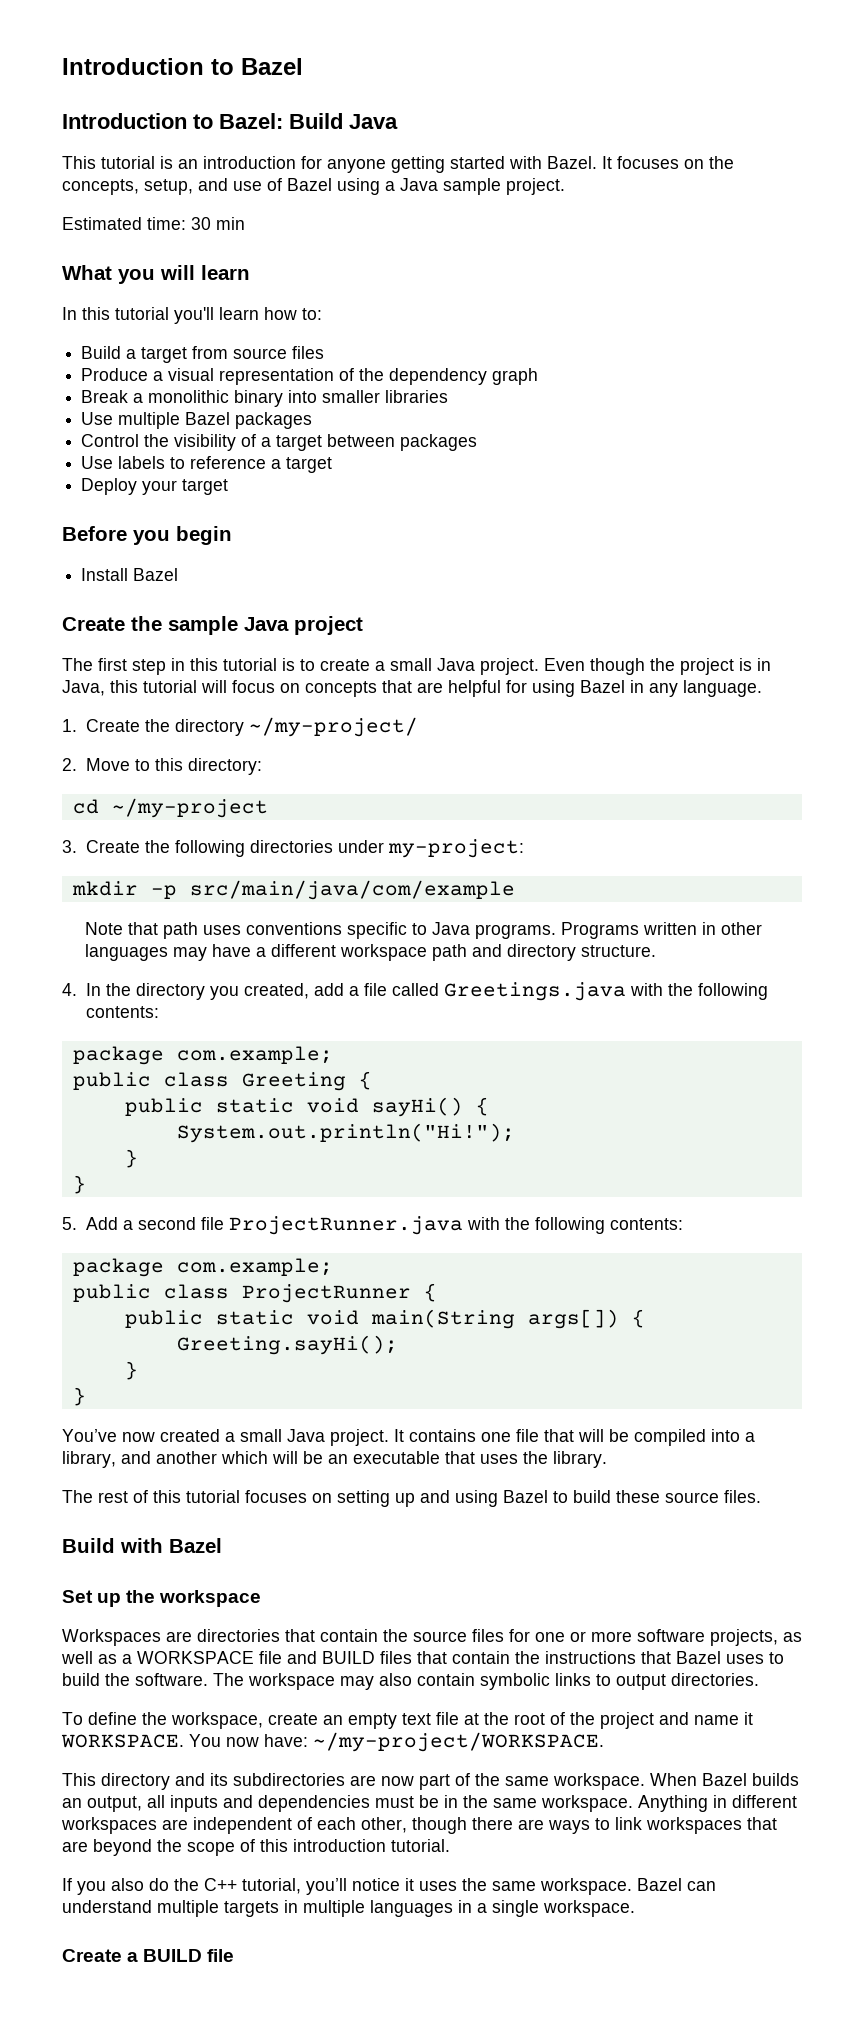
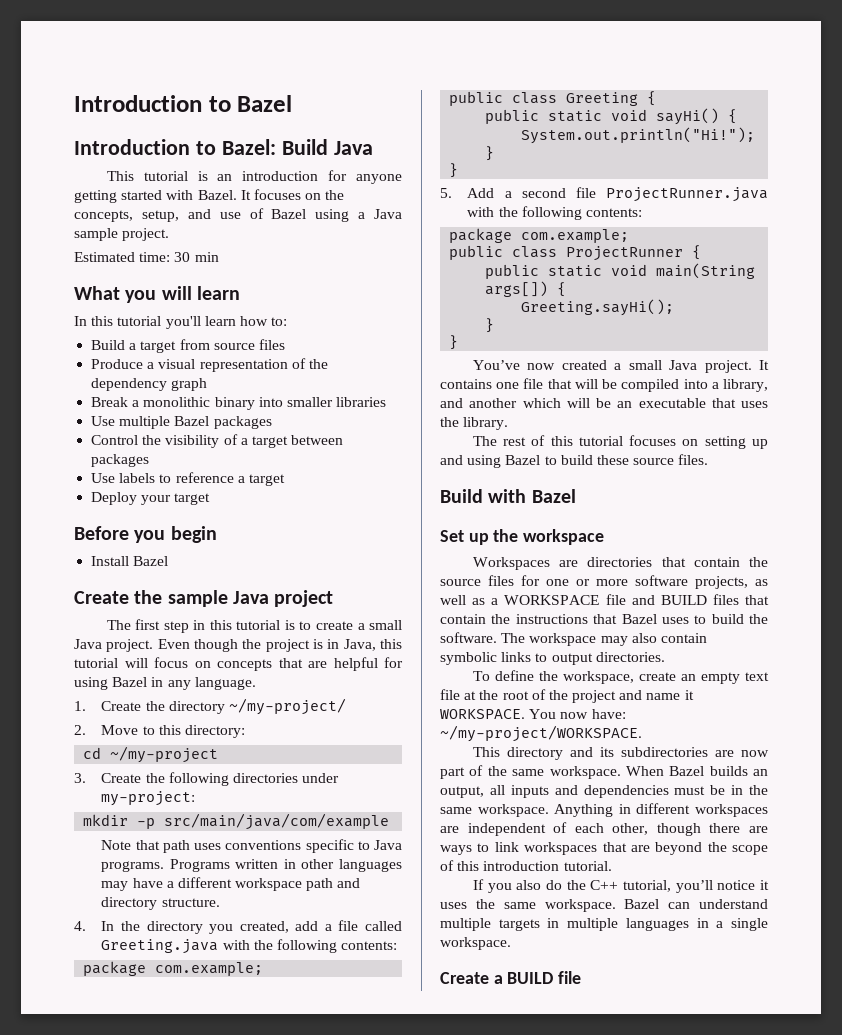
- 4. In the directory you created, add a file called Greetings.java with the following contents:
+ 4. In the directory you created, add a file called Greeting.java with the following contents:

